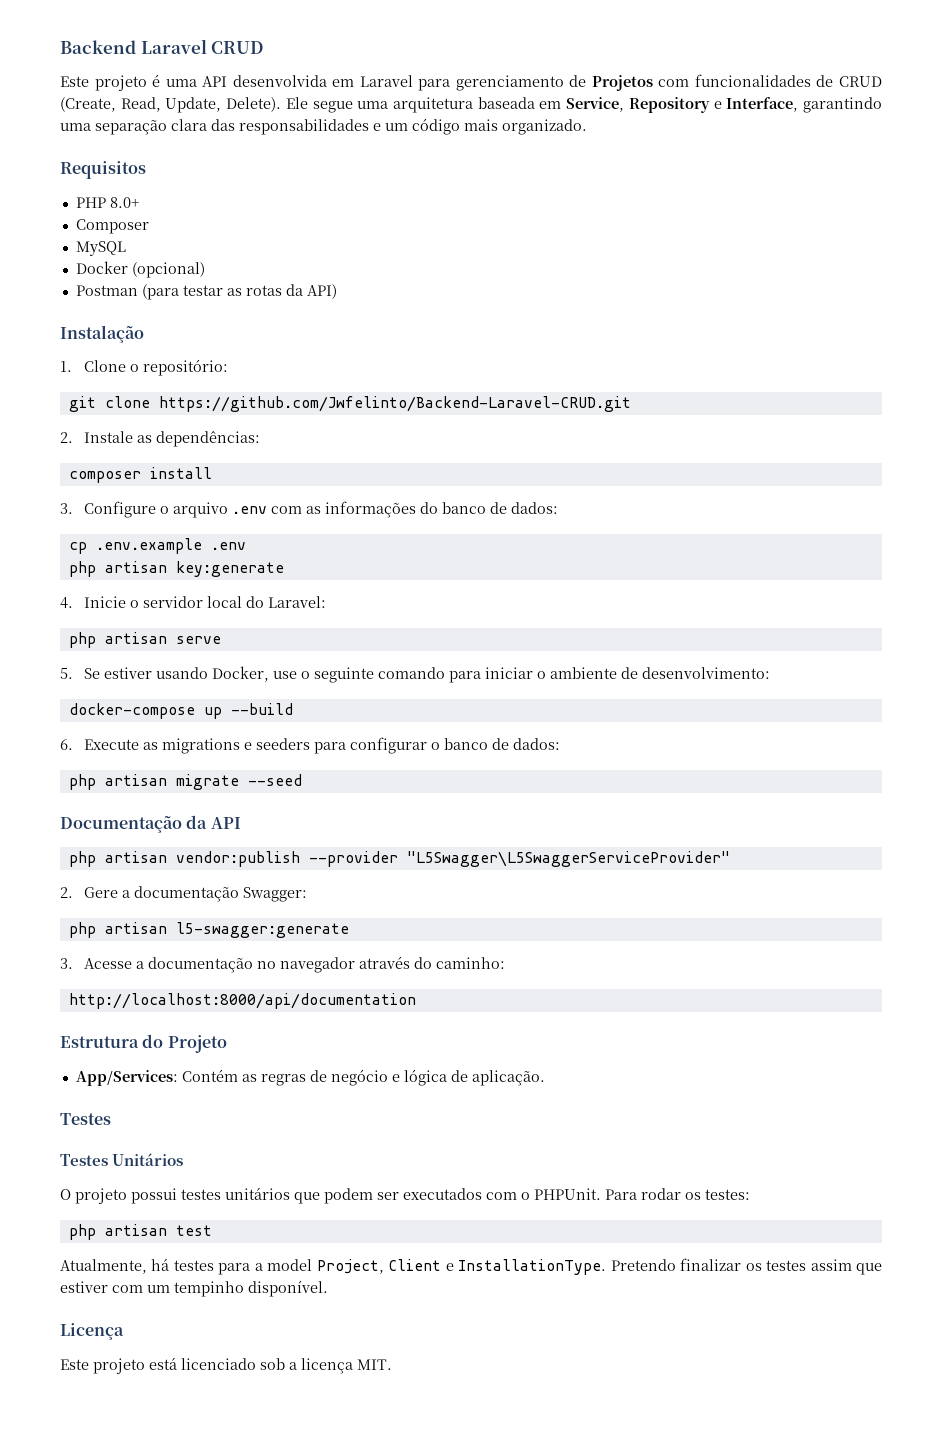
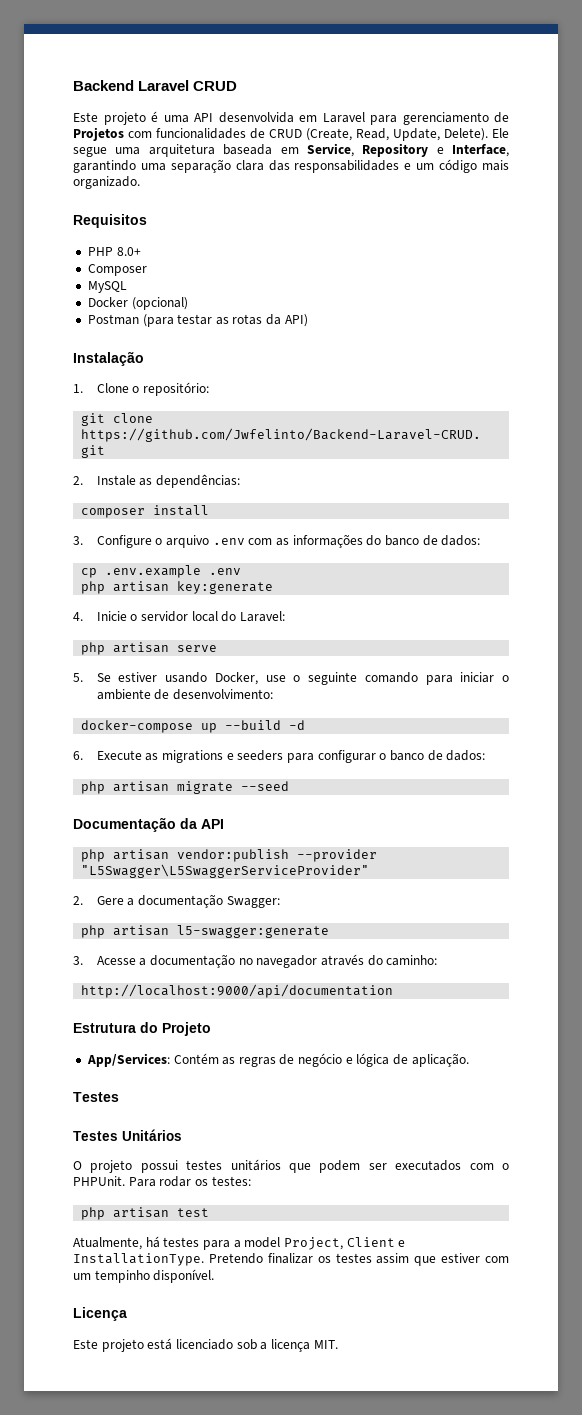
- docker-compose up --build
+ docker-compose up --build -d
- http://localhost:8000/api/documentation
+ http://localhost:9000/api/documentation

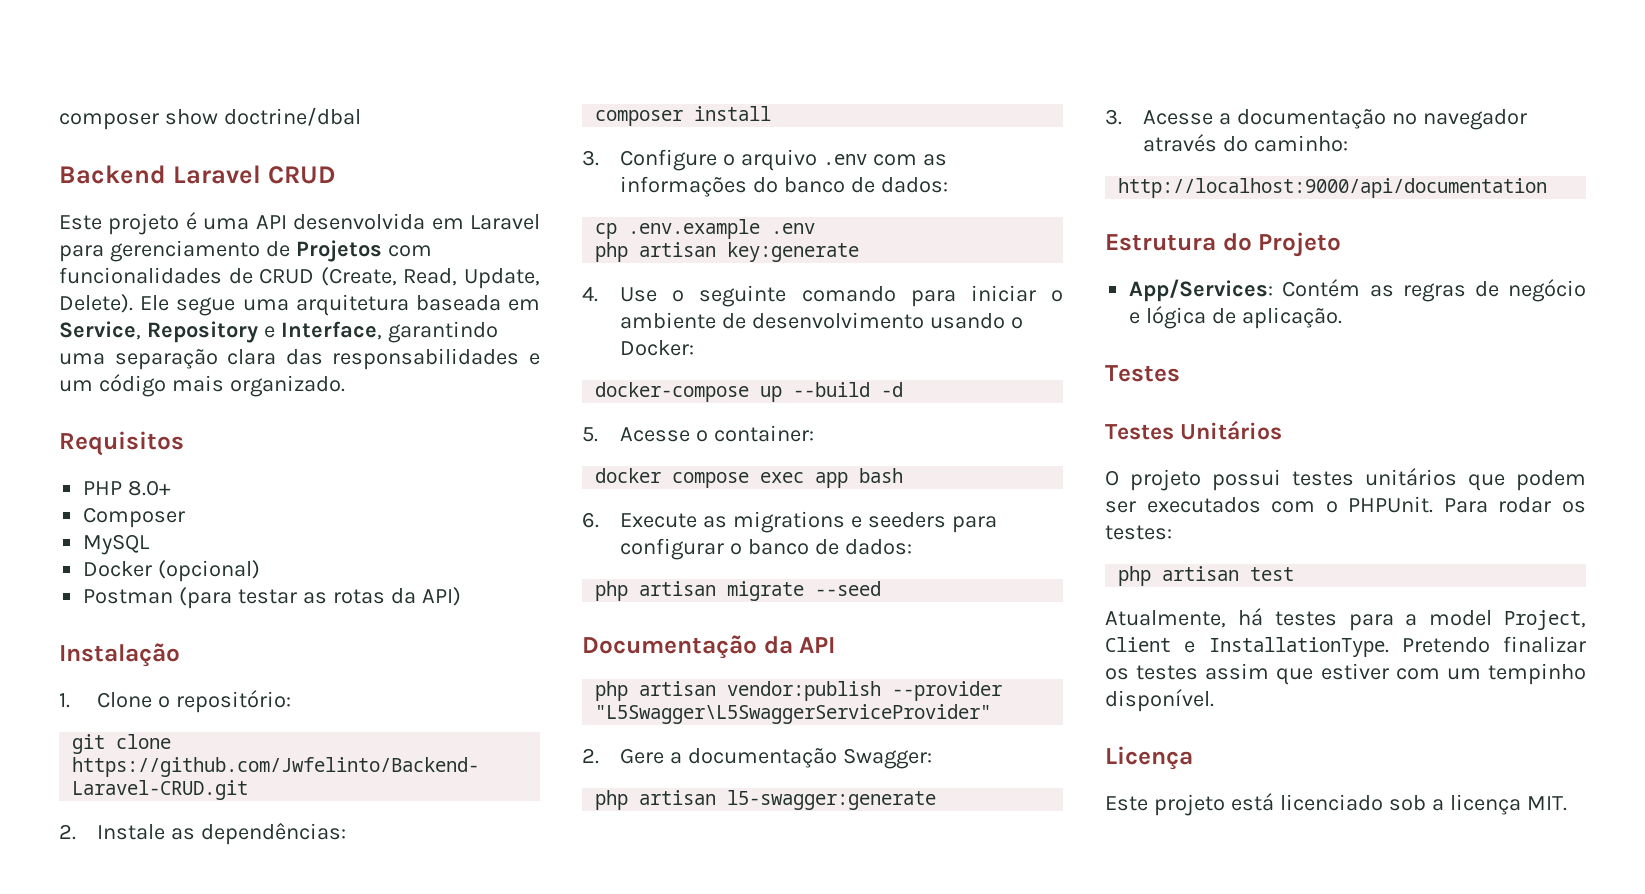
+ composer show doctrine/dbal
- 4. Inicie o servidor local do Laravel:
- php artisan serve
- 5. Se estiver usando Docker, use o seguinte comando para iniciar o ambiente de desenvolvimento:
+ 4. Use o seguinte comando para iniciar o ambiente de desenvolvimento usando o Docker:
+ 5. Acesse o container:
+ docker compose exec app bash

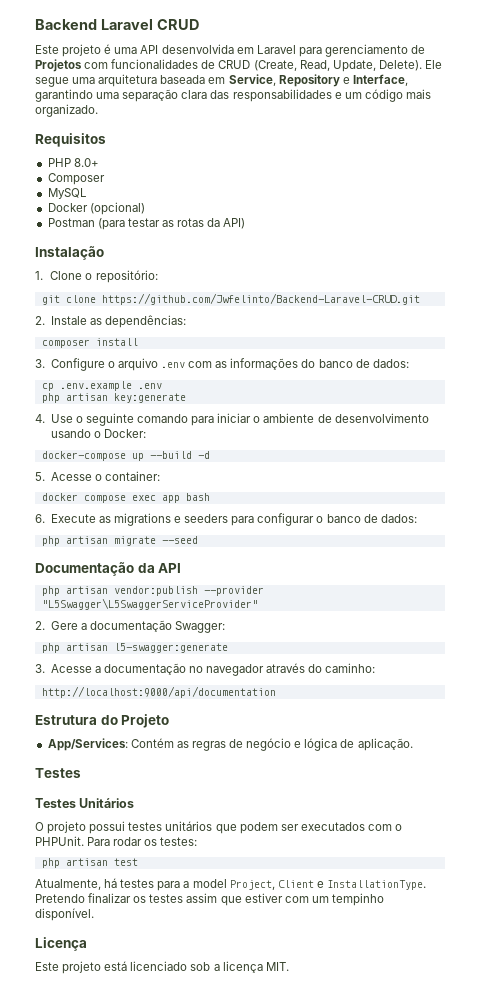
- composer show doctrine/dbal

